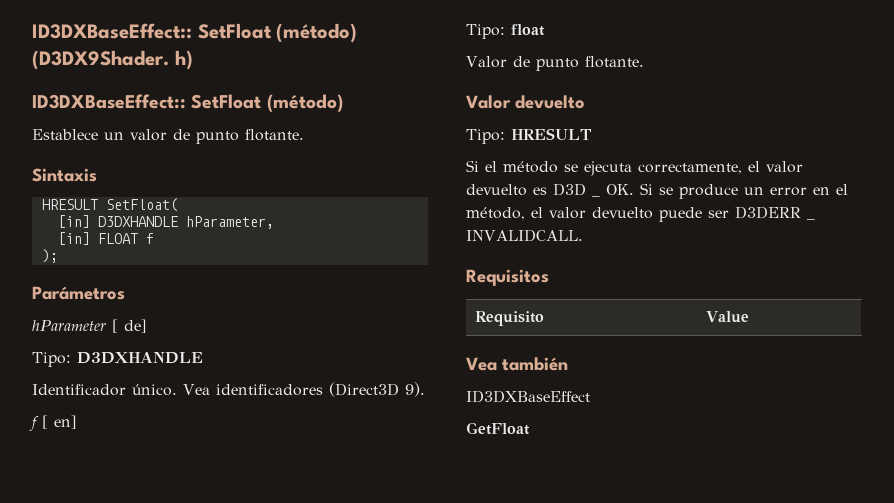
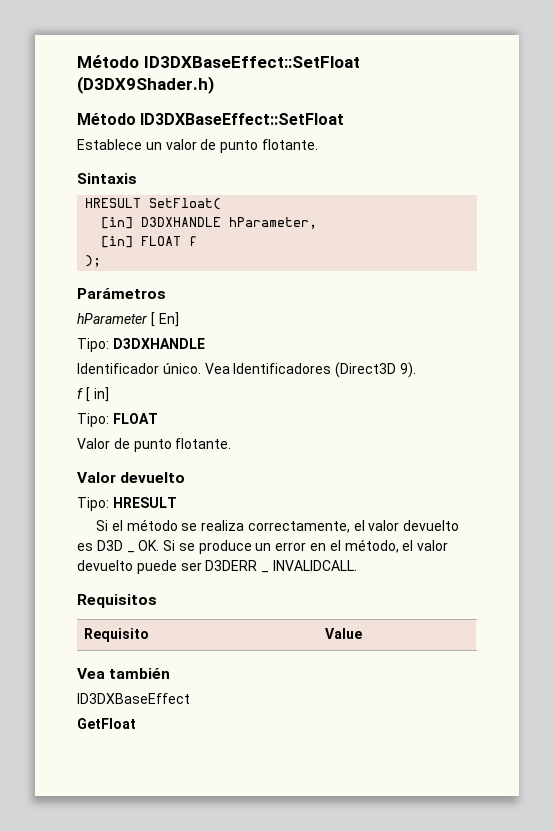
- ID3DXBaseEffect:: SetFloat (método) (D3DX9Shader. h)
- ID3DXBaseEffect:: SetFloat (método)
+ Método ID3DXBaseEffect::SetFloat (D3DX9Shader.h)
+ Método ID3DXBaseEffect::SetFloat
- hParameter [ de]
+ hParameter [ En]
- Vea identificadores (Direct3D 9).
+ Vea Identificadores (Direct3D 9).
- f [ en]
- Tipo: float
+ f [ in]
+ Tipo: FLOAT
- Si el método se ejecuta correctamente, el valor devuelto es D3D _ OK. Si se produce un error en el método, el valor devuelto puede ser D3DERR _ INVALIDCALL.
+ Si el método se realiza correctamente, el valor devuelto es D3D _ OK. Si se produce un error en el método, el valor devuelto puede ser D3DERR _ INVALIDCALL.

